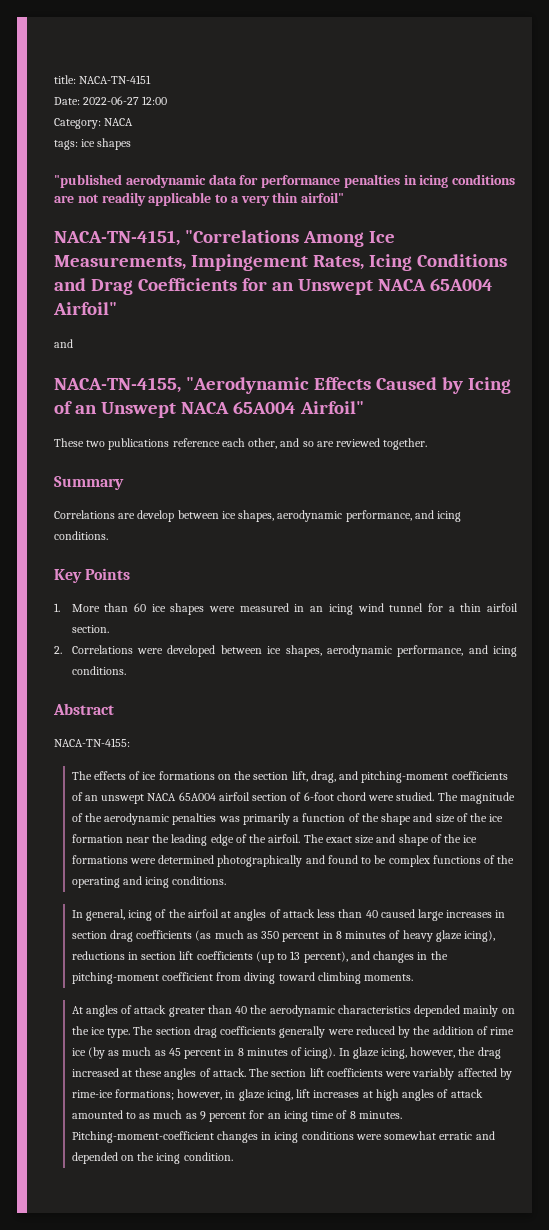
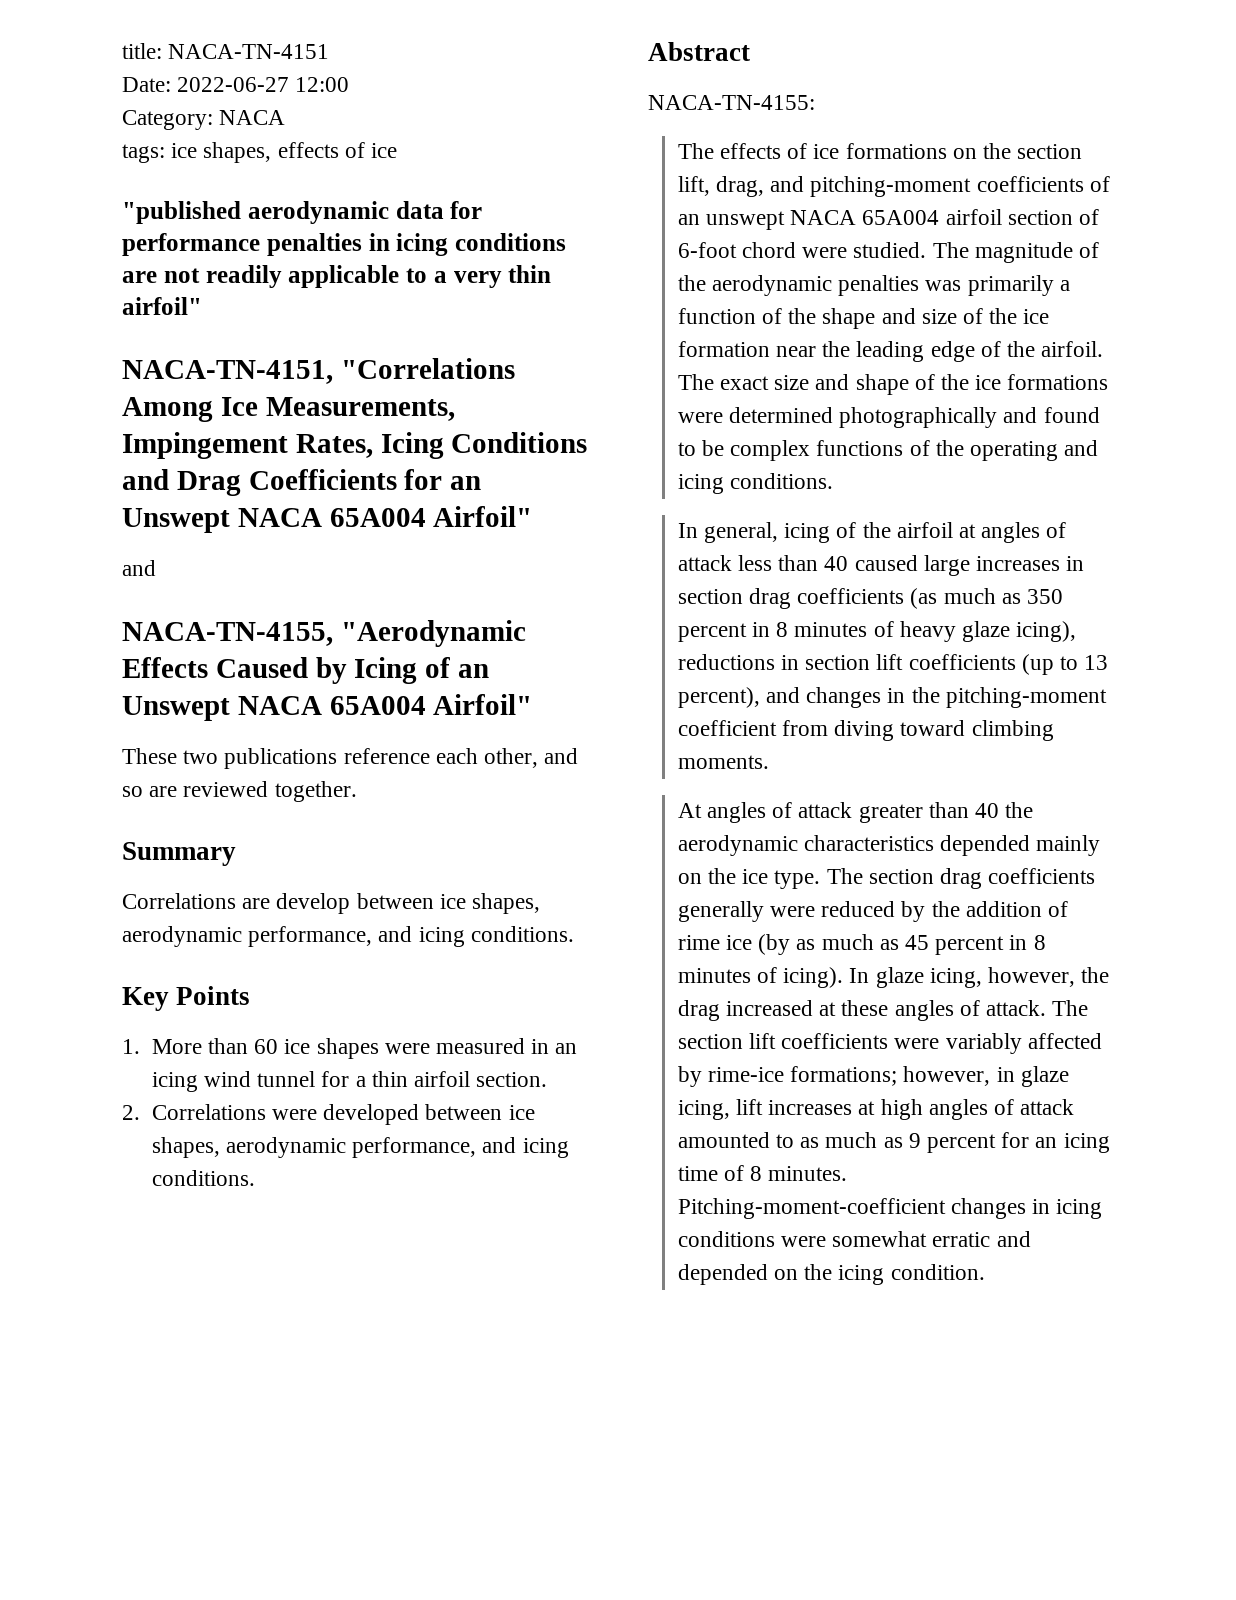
- tags: ice shapes
+ tags: ice shapes, effects of ice

